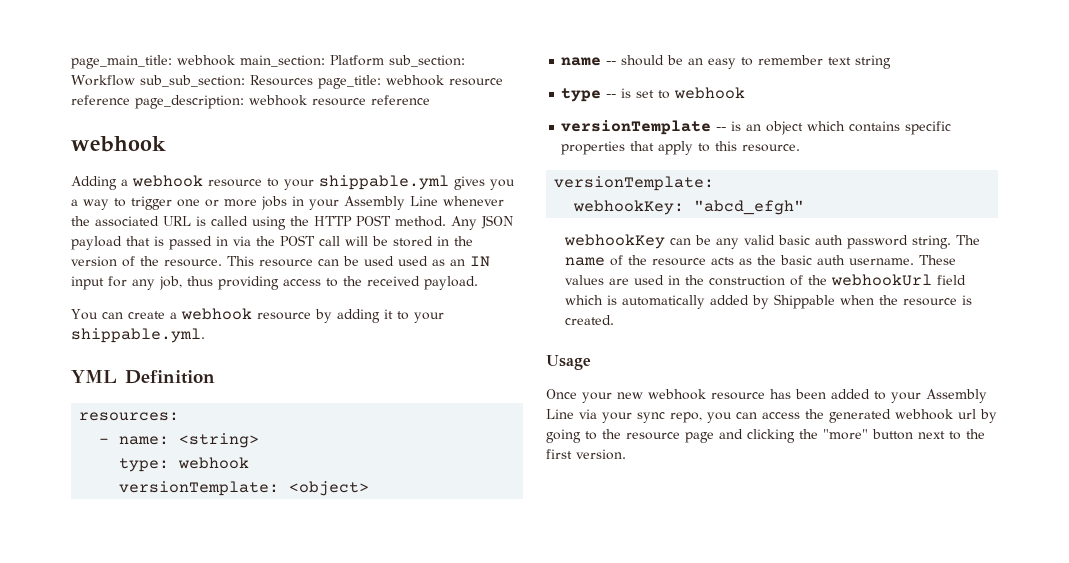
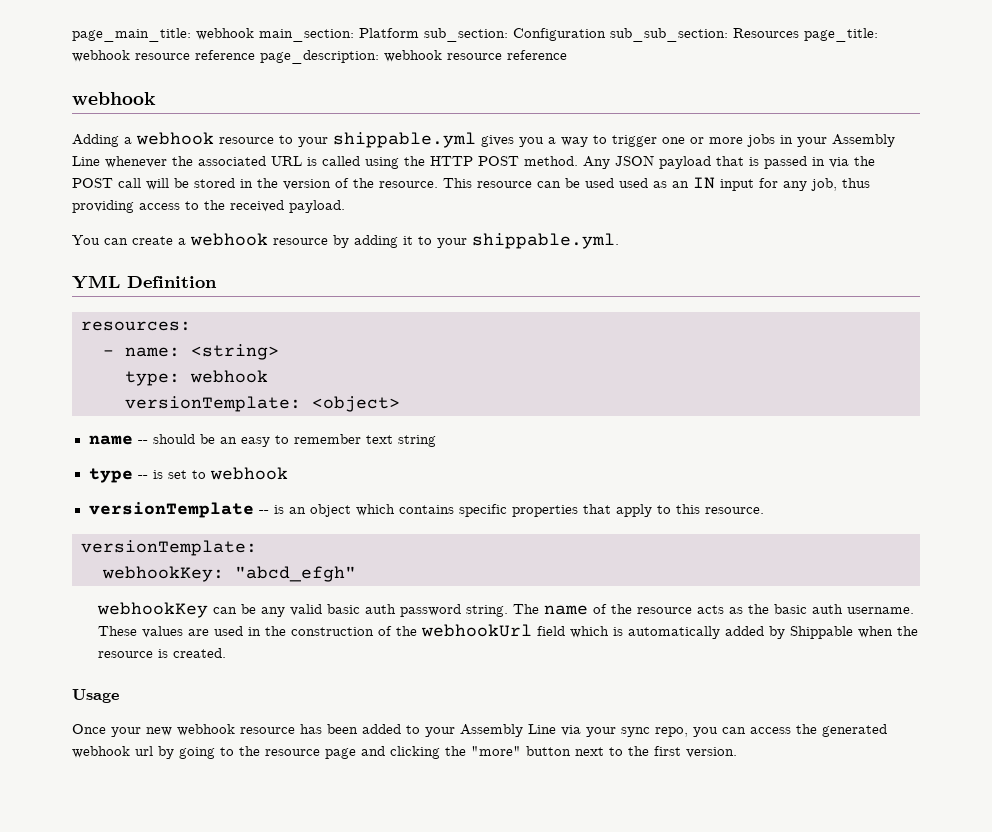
- page_main_title: webhook main_section: Platform sub_section: Workflow sub_sub_section: Resources page_title: webhook resource reference page_description: webhook resource reference
+ page_main_title: webhook main_section: Platform sub_section: Configuration sub_sub_section: Resources page_title: webhook resource reference page_description: webhook resource reference

